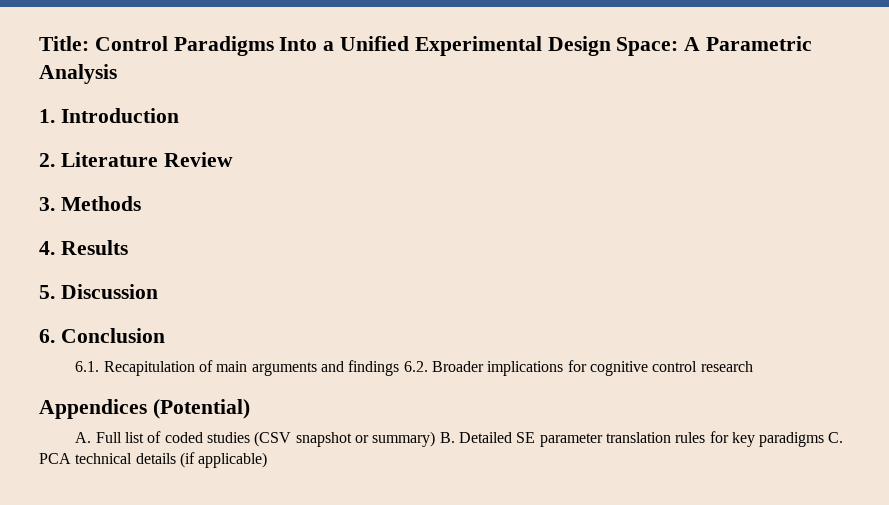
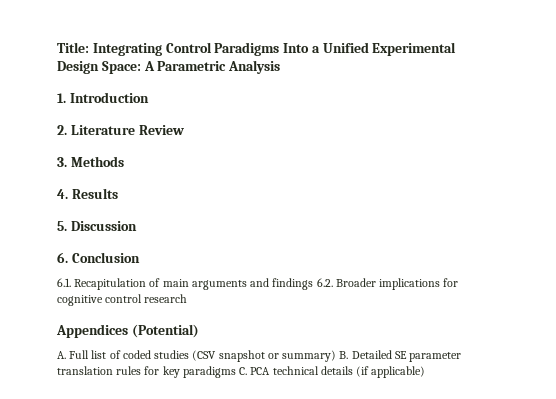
- Title: Control Paradigms Into a Unified Experimental Design Space: A Parametric Analysis
+ Title: Integrating Control Paradigms Into a Unified Experimental Design Space: A Parametric Analysis

